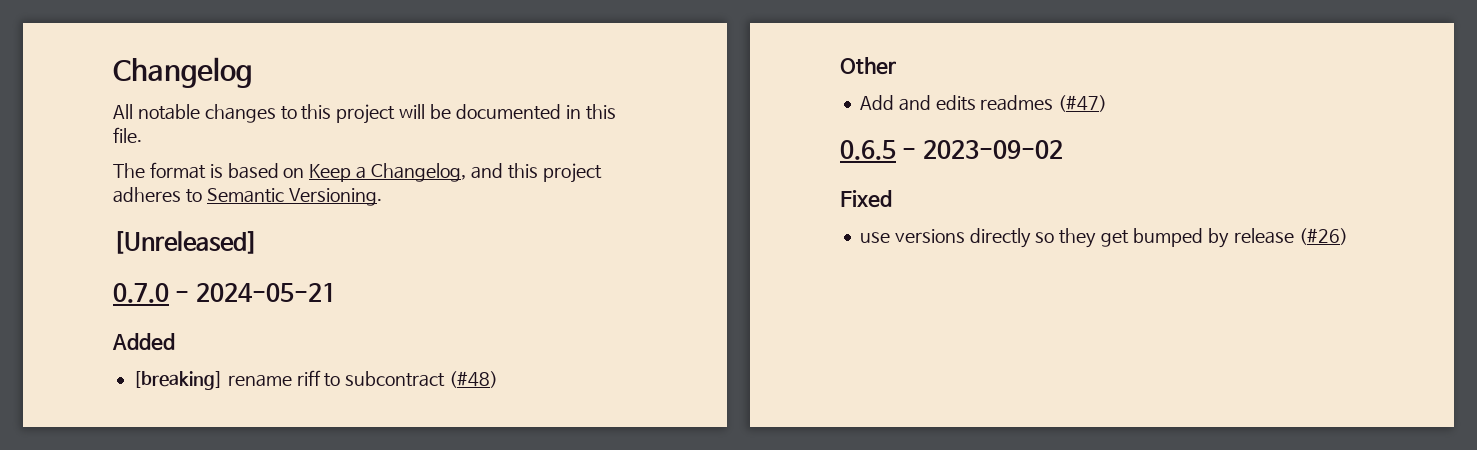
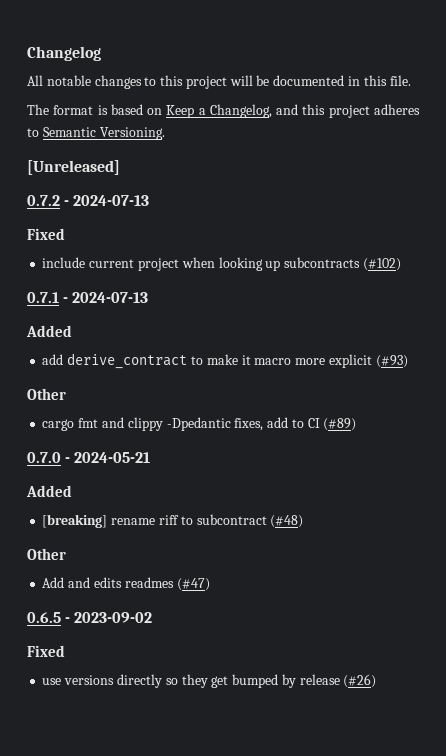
+ 0.7.2 - 2024-07-13
+ Fixed
+ include current project when looking up subcontracts (#102)
+ 0.7.1 - 2024-07-13
+ Added
+ add derive_contract to make it macro more explicit (#93)
+ Other
+ cargo fmt and clippy -Dpedantic fixes, add to CI (#89)

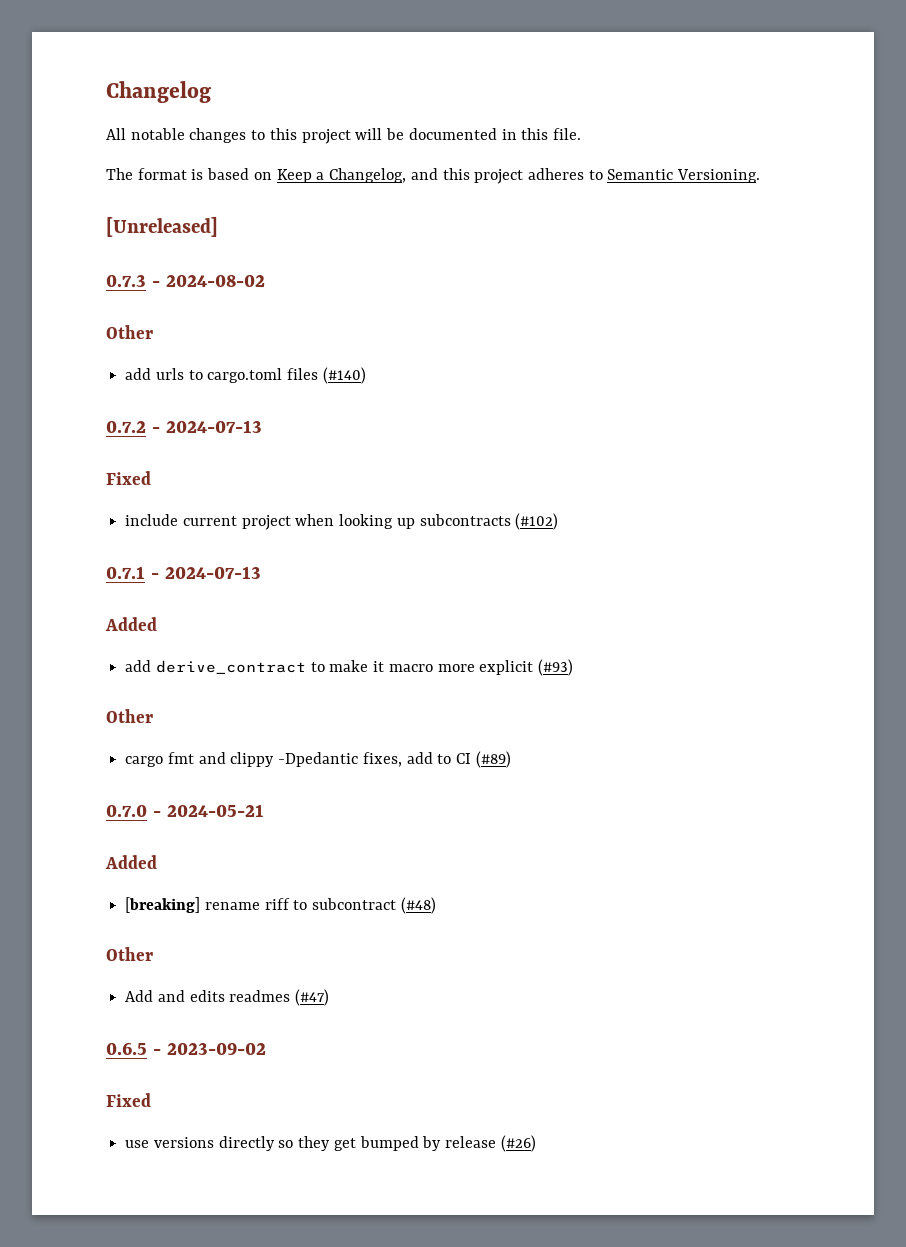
+ 0.7.3 - 2024-08-02
+ Other
+ add urls to cargo.toml files (#140)

